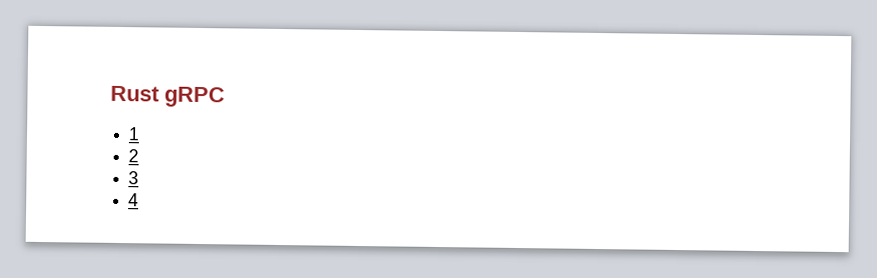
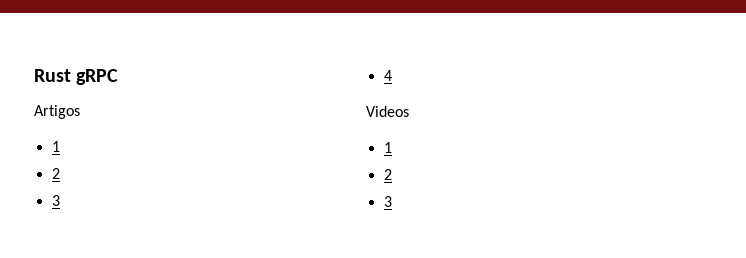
+ Artigos
+ Videos
+ 1
+ 2
+ 3

